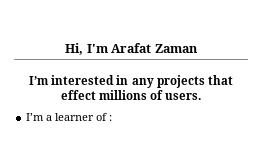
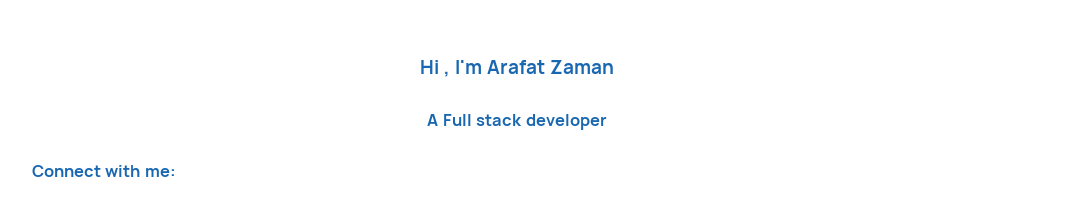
- Hi, I'm Arafat Zaman
+ Hi , I'm Arafat Zaman
- I’m interested in any projects that effect millions of users.
- I’m a learner of :
+ A Full stack developer
+ Connect with me:

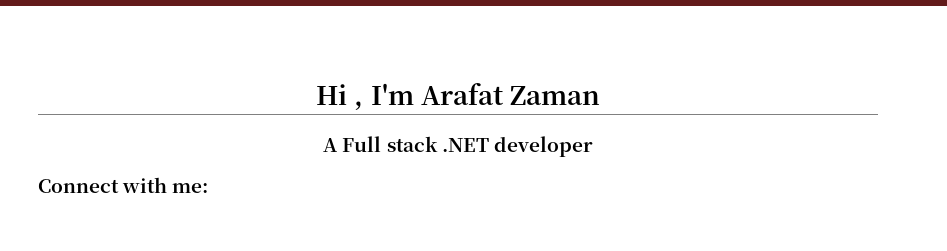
- A Full stack developer
+ A Full stack .NET developer

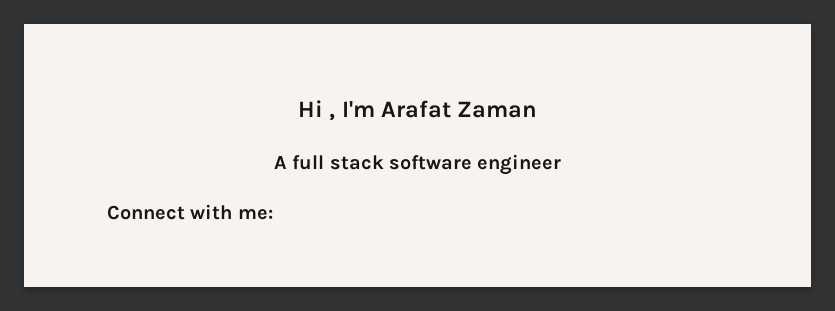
- A Full stack .NET developer
+ A full stack software engineer

